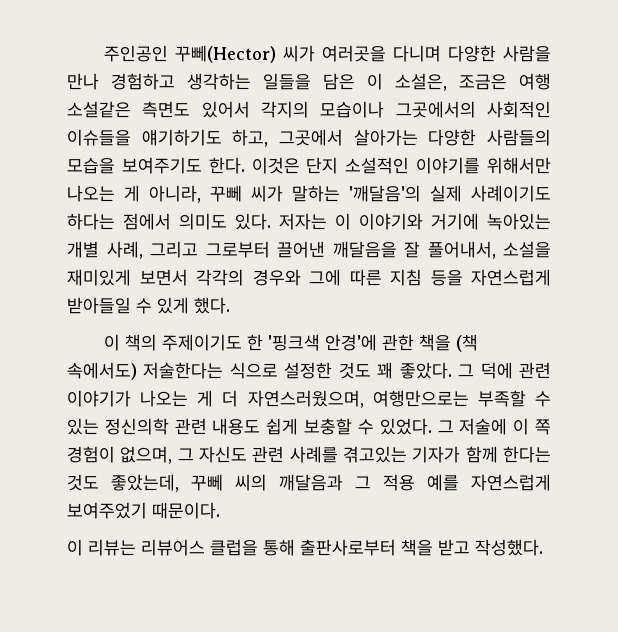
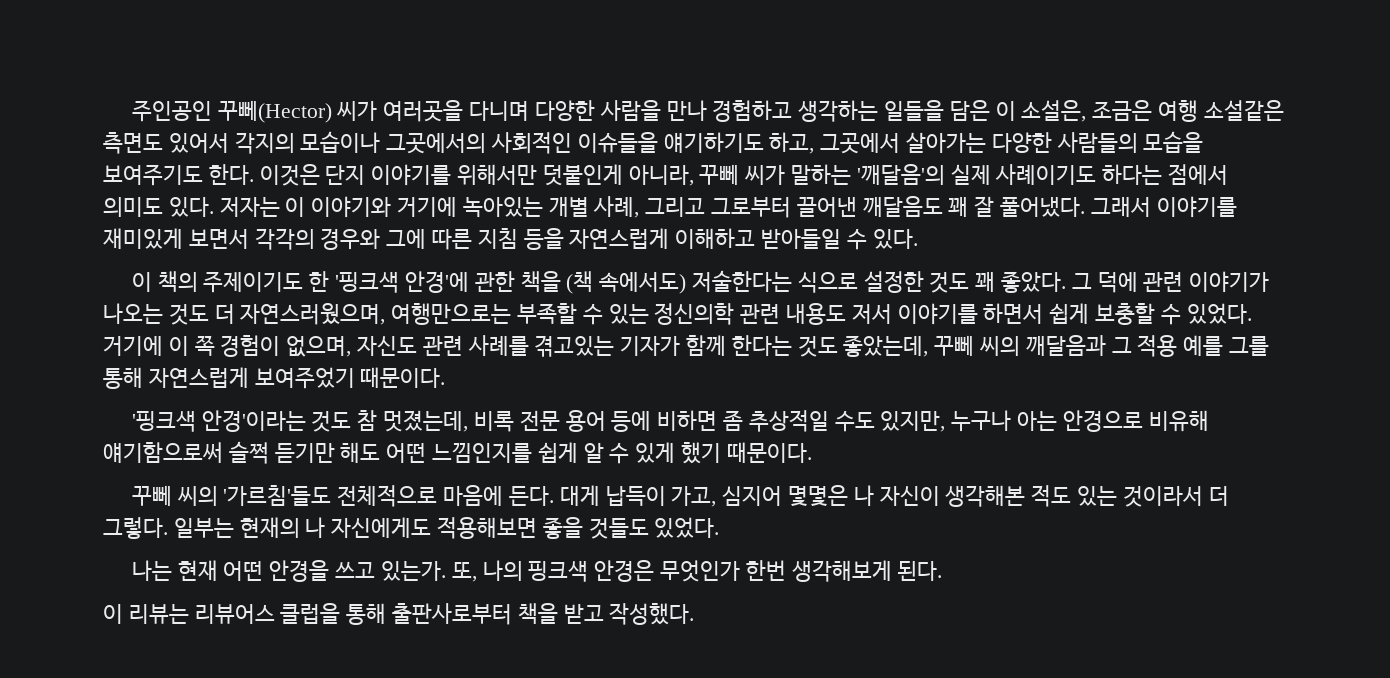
- 이것은 단지 소설적인 이야기를 위해서만 나오는 게 아니라, 꾸뻬 씨가 말하는 '깨달음'의 실제 사례이기도 하다는 점에서 의미도 있다.
+ 이것은 단지 이야기를 위해서만 덧붙인게 아니라, 꾸뻬 씨가 말하는 '깨달음'의 실제 사례이기도 하다는 점에서 의미도 있다.
- 저자는 이 이야기와 거기에 녹아있는 개별 사례, 그리고 그로부터 끌어낸 깨달음을 잘 풀어내서, 소설을 재미있게 보면서 각각의 경우와 그에 따른 지침 등을 자연스럽게 받아들일 수 있게 했다.
+ 저자는 이 이야기와 거기에 녹아있는 개별 사례, 그리고 그로부터 끌어낸 깨달음도 꽤 잘 풀어냈다. 그래서 이야기를 재미있게 보면서 각각의 경우와 그에 따른 지침 등을 자연스럽게 이해하고 받아들일 수 있다.
- 그 덕에 관련 이야기가 나오는 게 더 자연스러웠으며, 여행만으로는 부족할 수 있는 정신의학 관련 내용도 쉽게 보충할 수 있었다.
+ 그 덕에 관련 이야기가 나오는 것도 더 자연스러웠으며, 여행만으로는 부족할 수 있는 정신의학 관련 내용도 저서 이야기를 하면서 쉽게 보충할 수 있었다.
- 그 저술에 이 쪽 경험이 없으며, 그 자신도 관련 사례를 겪고있는 기자가 함께 한다는 것도 좋았는데, 꾸뻬 씨의 깨달음과 그 적용 예를 자연스럽게 보여주었기 때문이다.
+ 거기에 이 쪽 경험이 없으며, 자신도 관련 사례를 겪고있는 기자가 함께 한다는 것도 좋았는데, 꾸뻬 씨의 깨달음과 그 적용 예를 그를 통해 자연스럽게 보여주었기 때문이다.
+ '핑크색 안경'이라는 것도 참 멋졌는데, 비록 전문 용어 등에 비하면 좀 추상적일 수도 있지만, 누구나 아는 안경으로 비유해 얘기함으로써 슬쩍 듣기만 해도 어떤 느낌인지를 쉽게 알 수 있게 했기 때문이다.
+ 꾸뻬 씨의 '가르침'들도 전체적으로 마음에 든다. 대게 납득이 가고, 심지어 몇몇은 나 자신이 생각해본 적도 있는 것이라서 더 그렇다. 일부는 현재의 나 자신에게도 적용해보면 좋을 것들도 있었다.
+ 나는 현재 어떤 안경을 쓰고 있는가. 또, 나의 핑크색 안경은 무엇인가 한번 생각해보게 된다.

